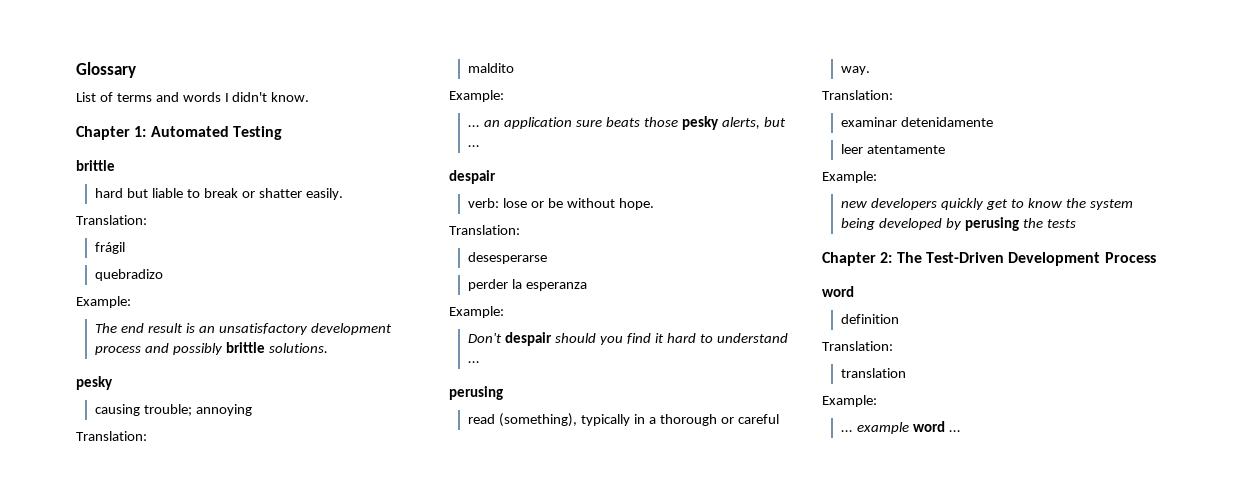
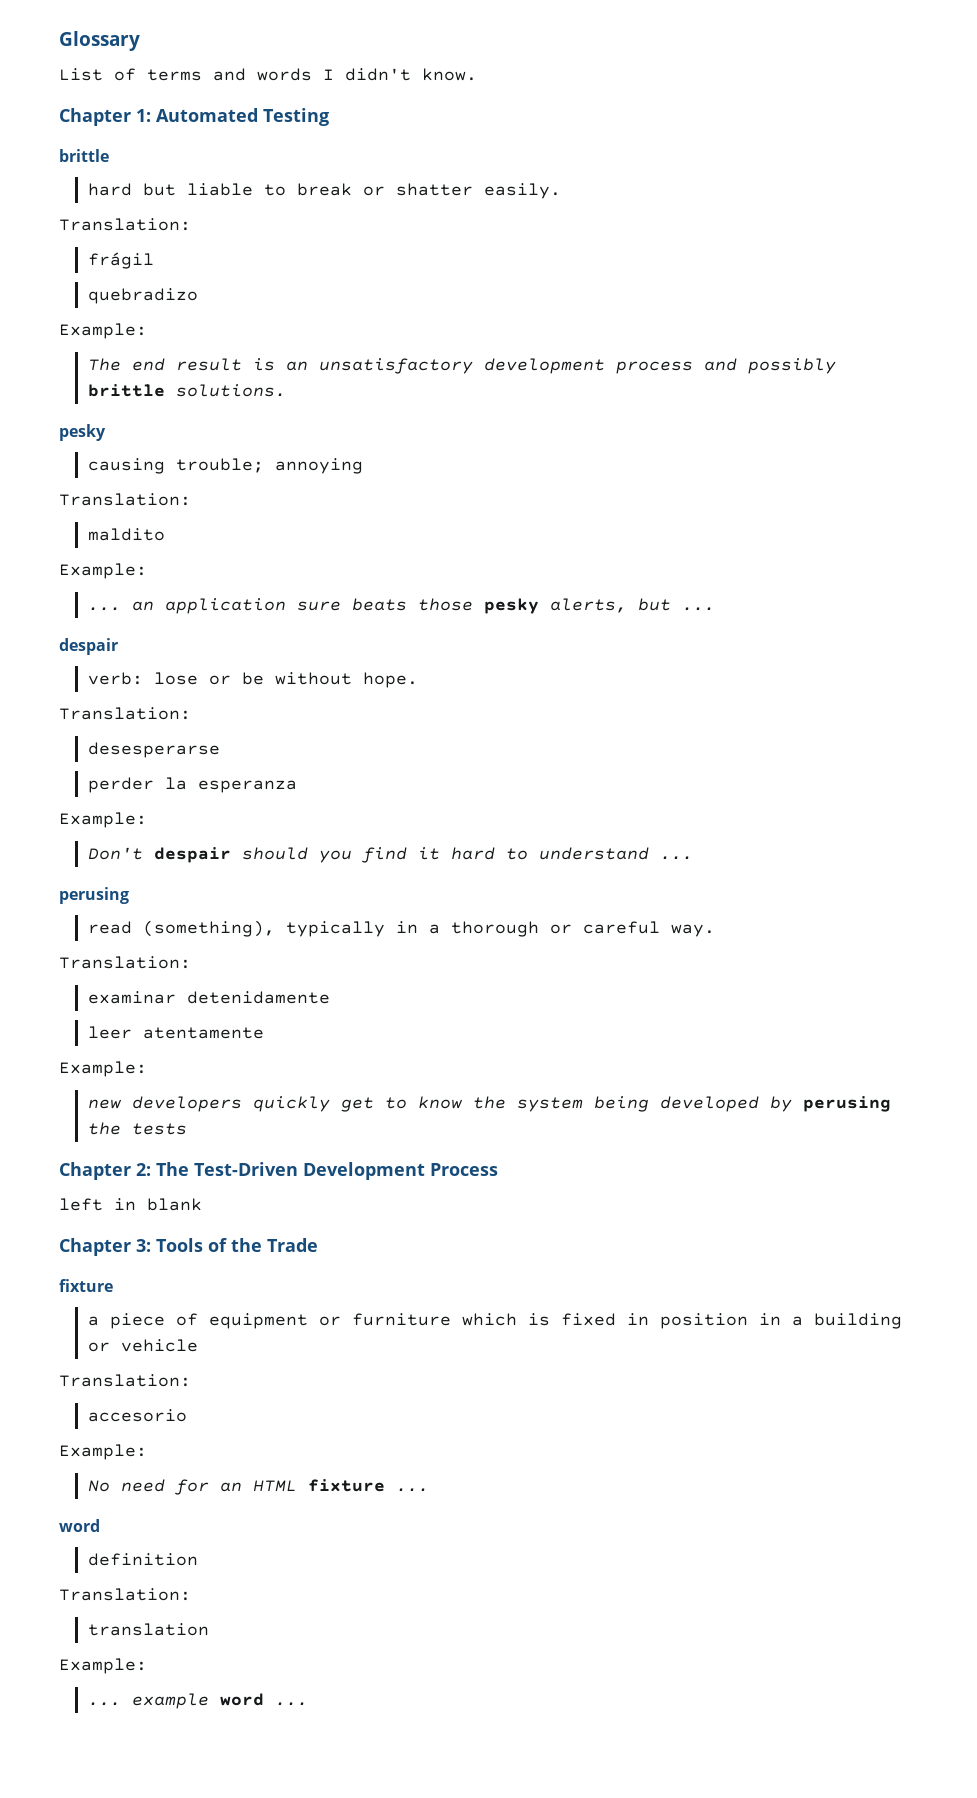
+ left in blank
+ Chapter 3: Tools of the Trade
+ fixture
+ a piece of equipment or furniture which is fixed in position in a building or vehicle
+ Translation:
+ accesorio
+ Example:
+ No need for an HTML fixture ...

